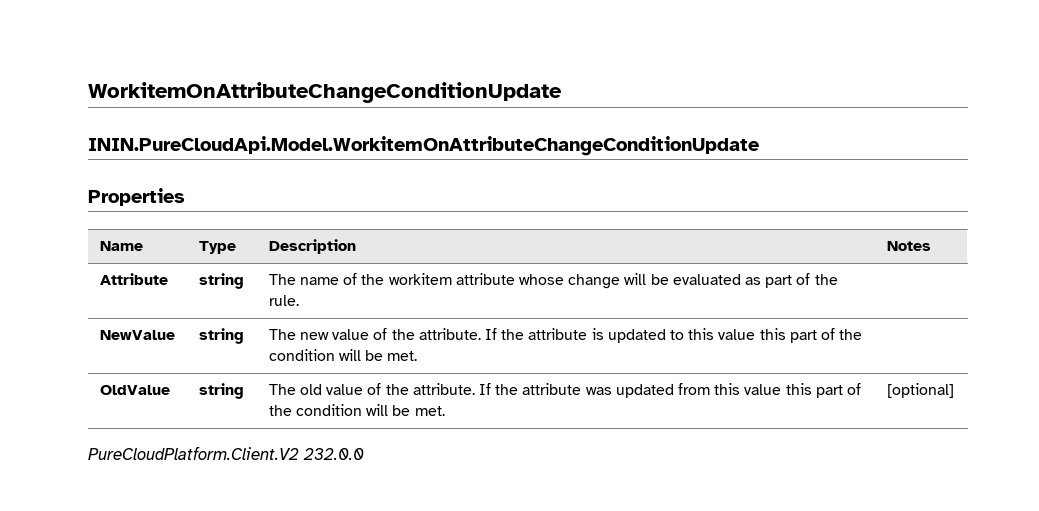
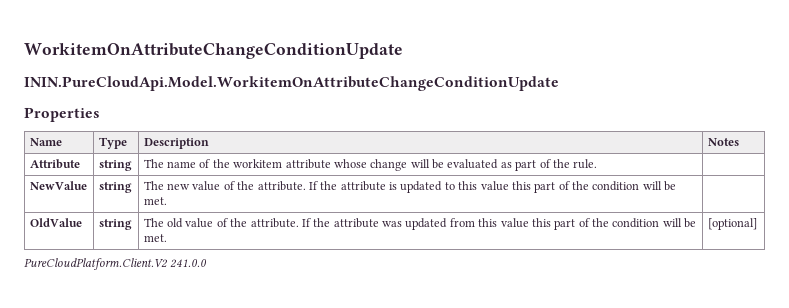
- PureCloudPlatform.Client.V2 232.0.0
+ PureCloudPlatform.Client.V2 241.0.0

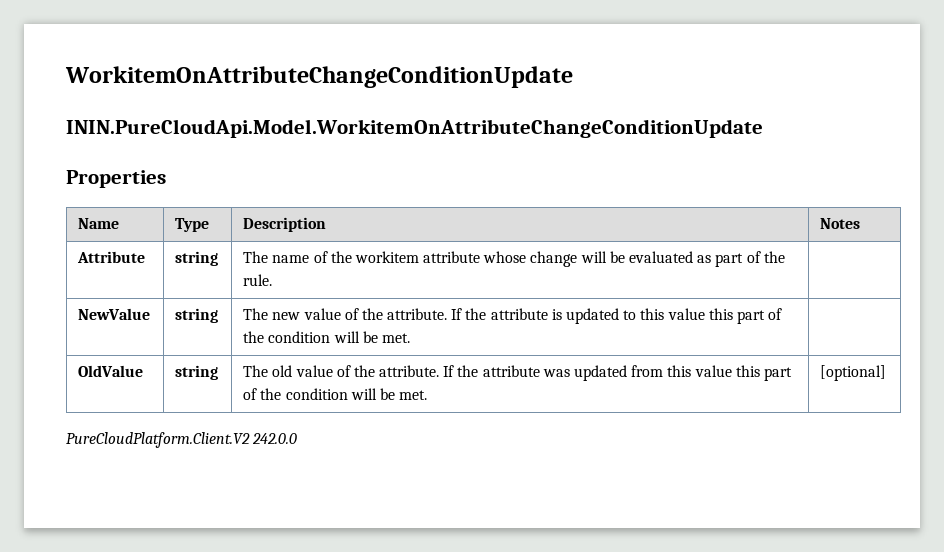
- PureCloudPlatform.Client.V2 241.0.0
+ PureCloudPlatform.Client.V2 242.0.0

